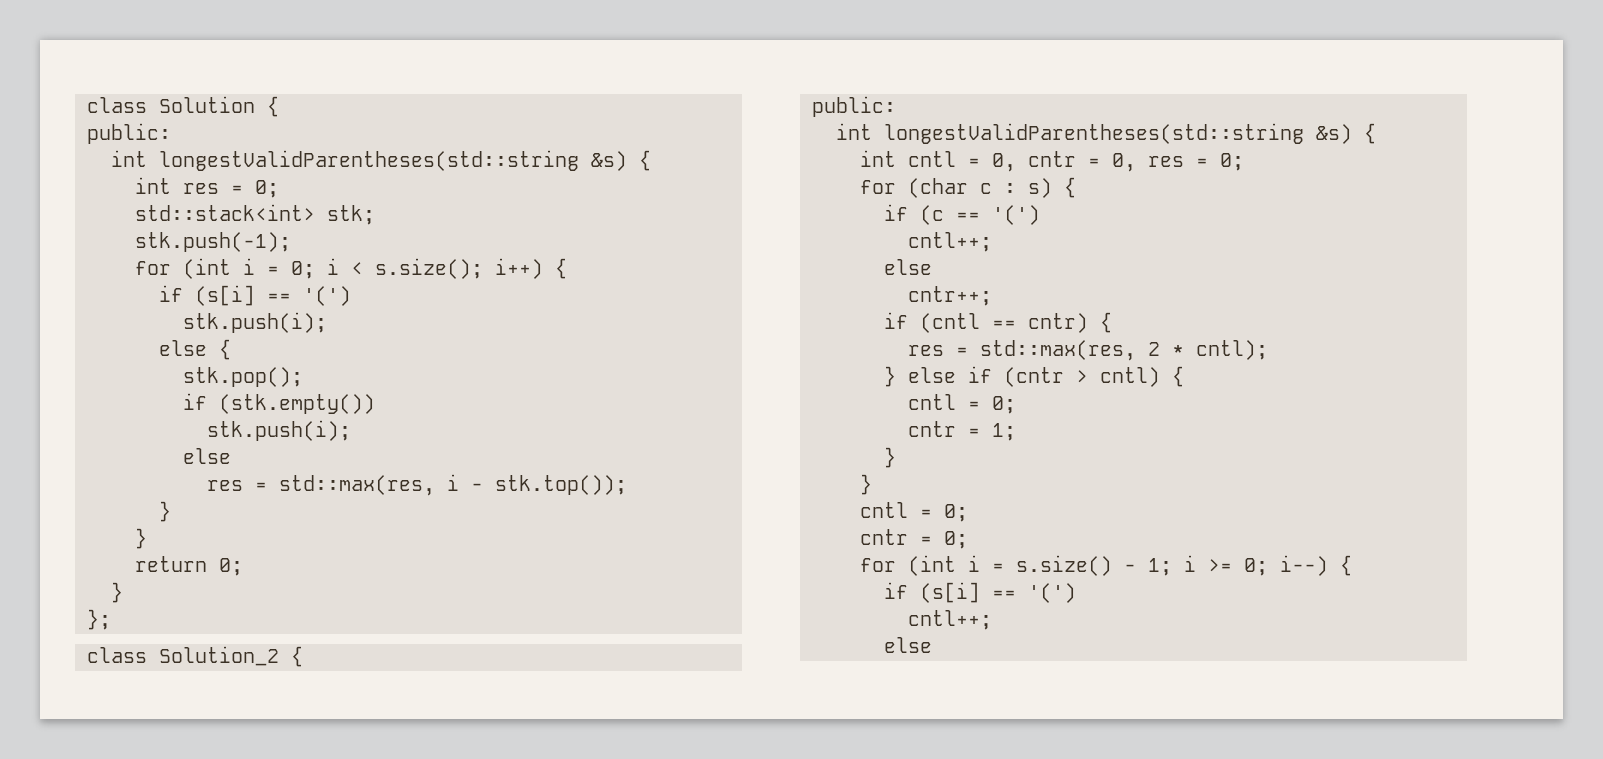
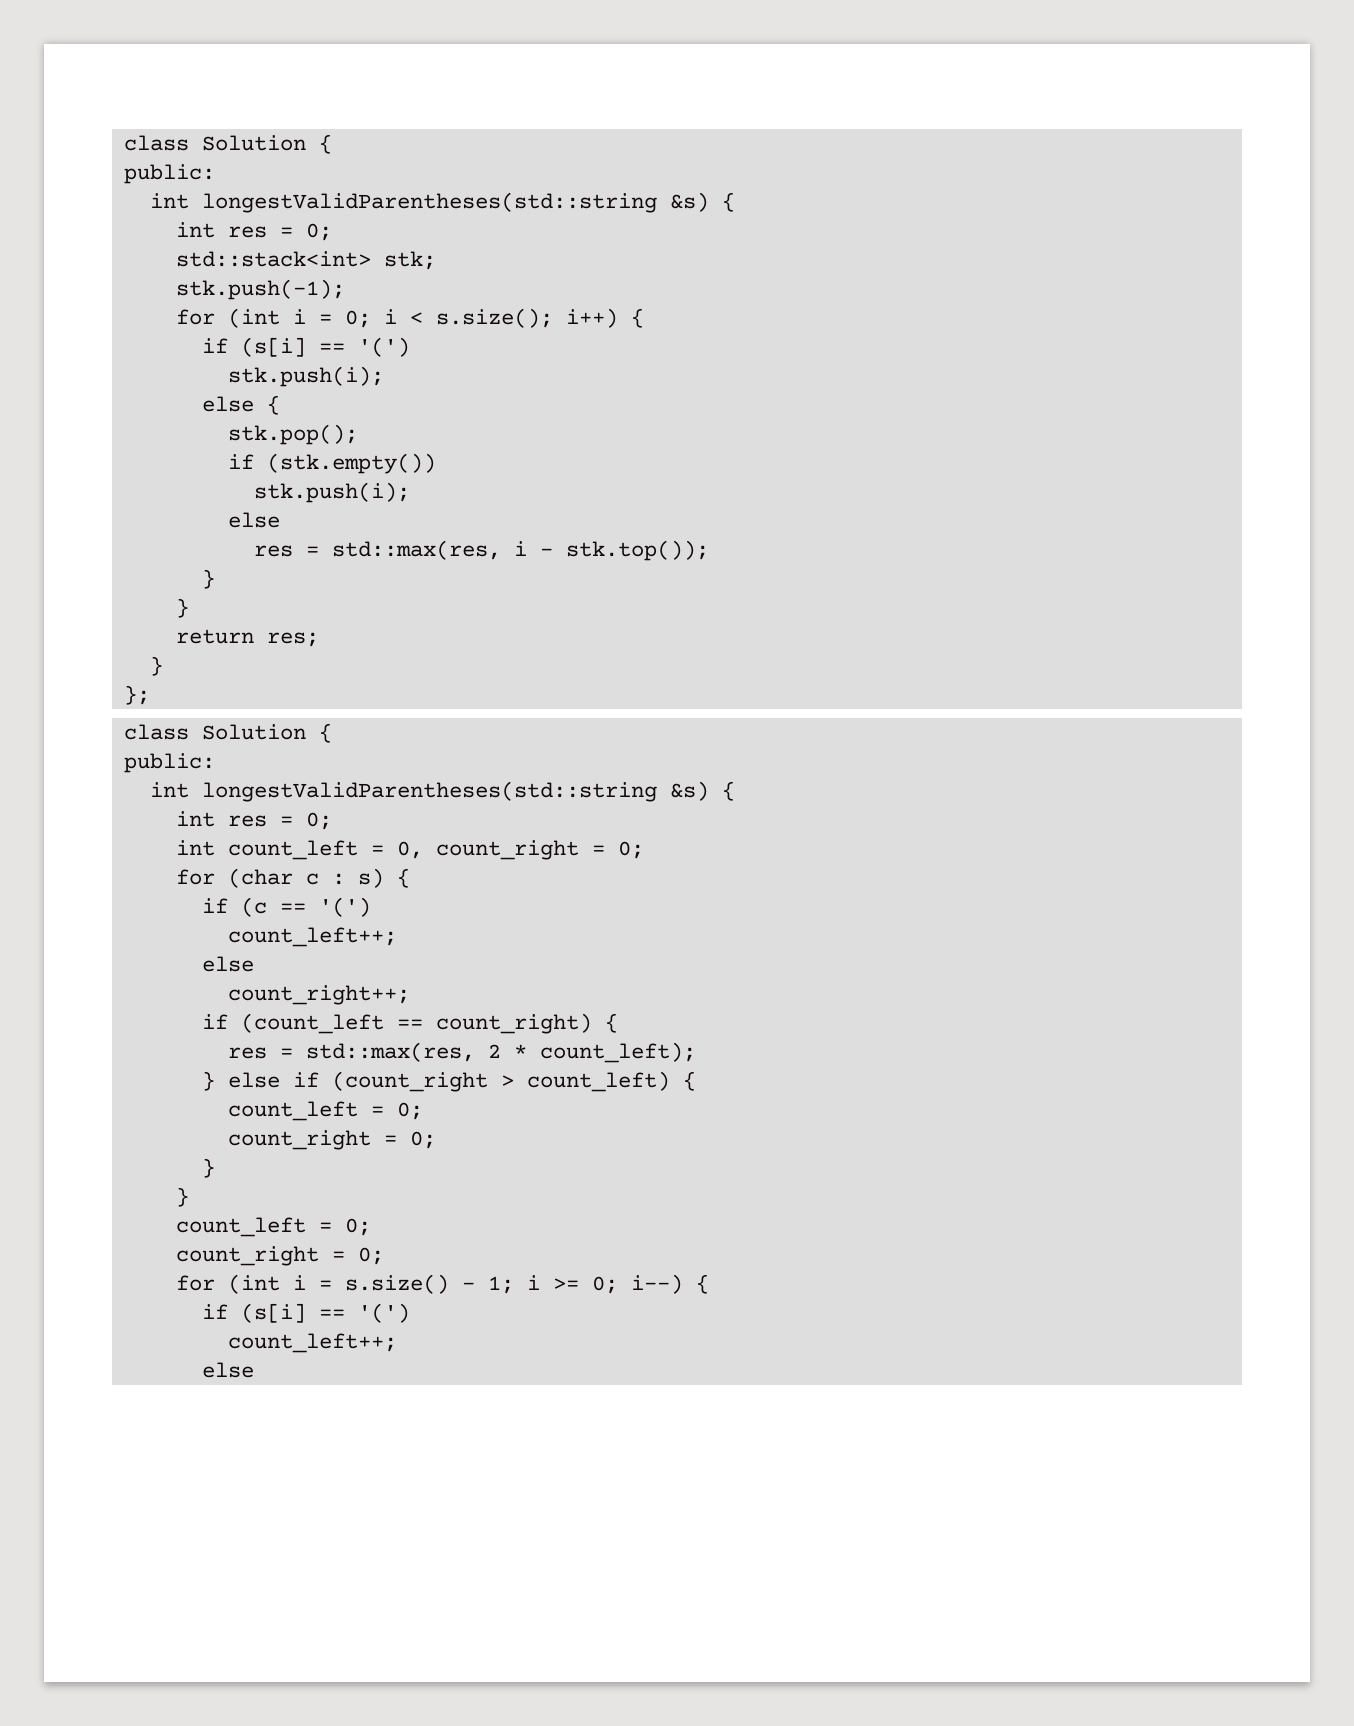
- return 0;
+ return res;
  };
- class Solution_2 {
+ class Solution {
  public:
  int longestValidParentheses(std::string &s) {
- int cntl = 0, cntr = 0, res = 0;
+ int res = 0;
+ int count_left = 0, count_right = 0;
  if (c == '(')
- cntl++;
+ count_left++;
  else
- cntr++;
- if (cntl == cntr) {
+ count_right++;
+ if (count_left == count_right) {
- res = std::max(res, 2 * cntl);
+ res = std::max(res, 2 * count_left);
- } else if (cntr > cntl) {
- cntl = 0;
- cntr = 1;
+ } else if (count_right > count_left) {
+ count_left = 0;
+ count_right = 0;
  }
  }
- cntl = 0;
- cntr = 0;
+ count_left = 0;
+ count_right = 0;
  for (int i = s.size() - 1; i >= 0; i--) {
  if (s[i] == '(')
- cntl++;
+ count_left++;

